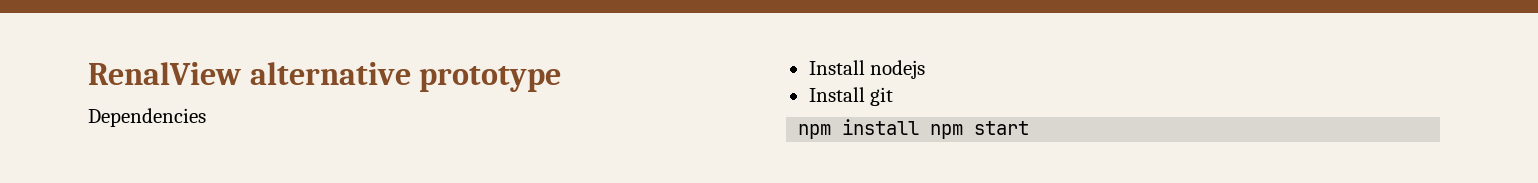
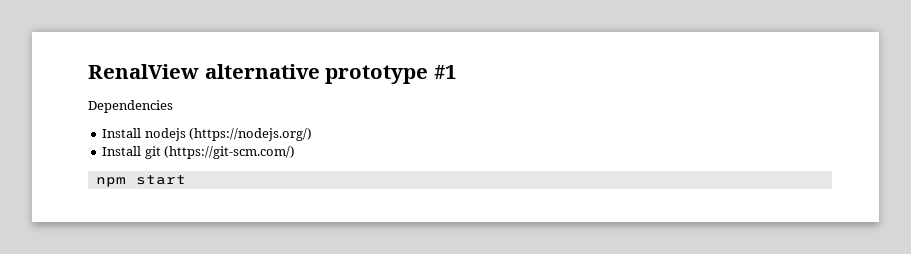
- RenalView alternative prototype
+ RenalView alternative prototype #1
- Install nodejs
+ Install nodejs (https://nodejs.org/)
- Install git
- npm install npm start
+ Install git (https://git-scm.com/)
+ npm start

